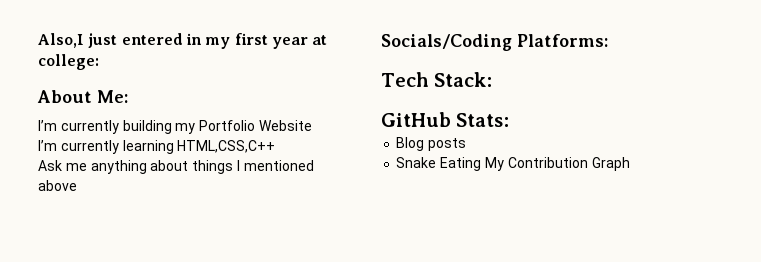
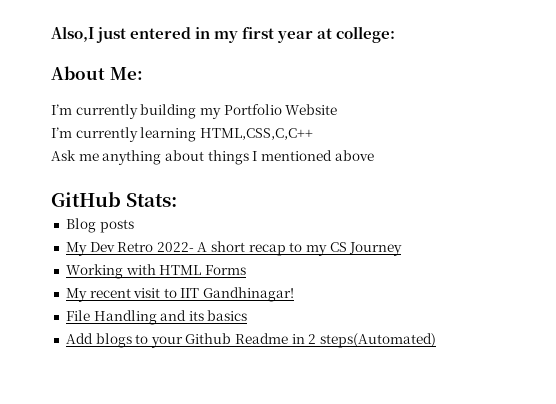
- I’m currently learning HTML,CSS,C++
+ I’m currently learning HTML,CSS,C,C++
- Socials/Coding Platforms:
- Tech Stack:
- Snake Eating My Contribution Graph
+ My Dev Retro 2022- A short recap to my CS Journey
+ Working with HTML Forms
+ My recent visit to IIT Gandhinagar!
+ File Handling and its basics
+ Add blogs to your Github Readme in 2 steps(Automated)

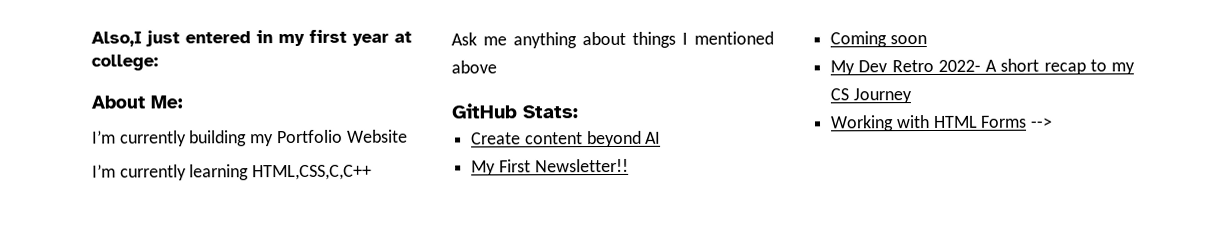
- Blog posts
+ Create content beyond AI
+ My First Newsletter!!
+ Coming soon
- Working with HTML Forms
- My recent visit to IIT Gandhinagar!
- File Handling and its basics
- Add blogs to your Github Readme in 2 steps(Automated)
+ Working with HTML Forms -->

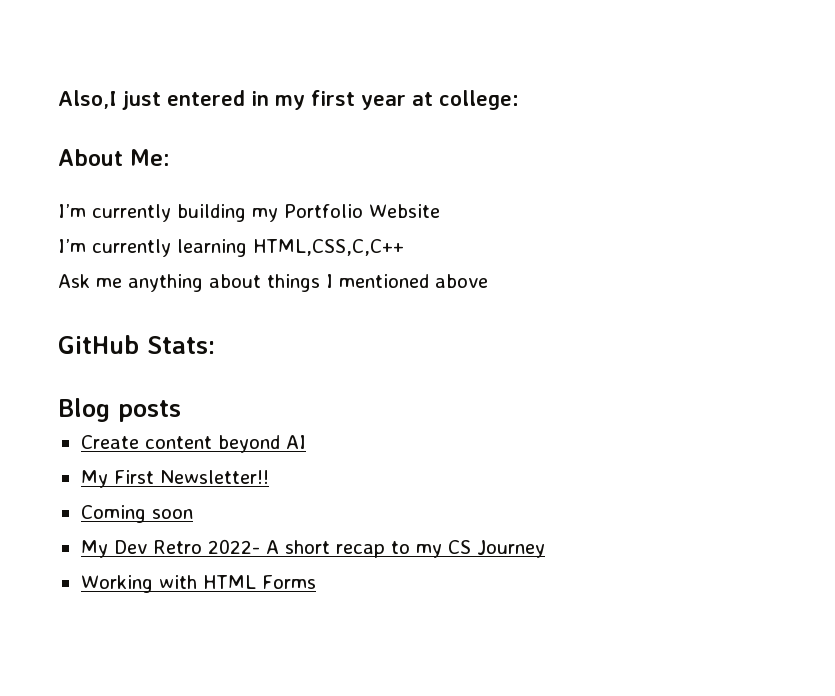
+ Blog posts
- Working with HTML Forms -->
+ Working with HTML Forms

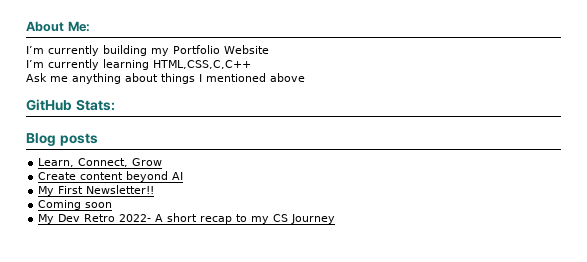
- Also,I just entered in my first year at college:
+ Learn, Connect, Grow
- Working with HTML Forms

